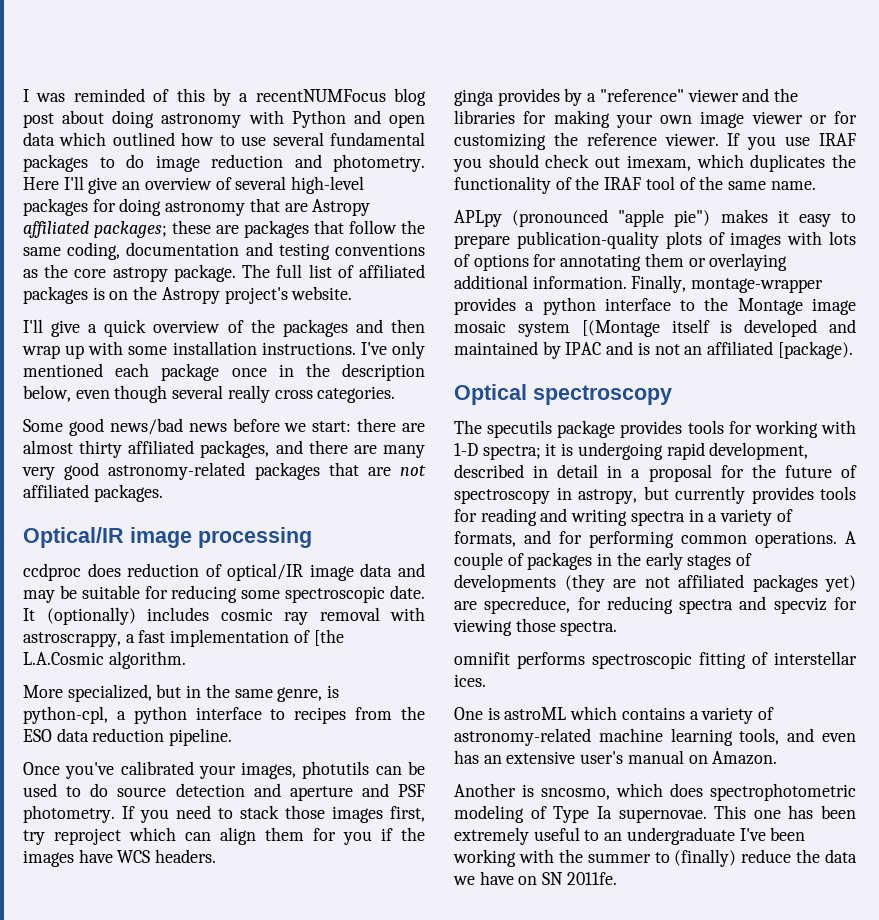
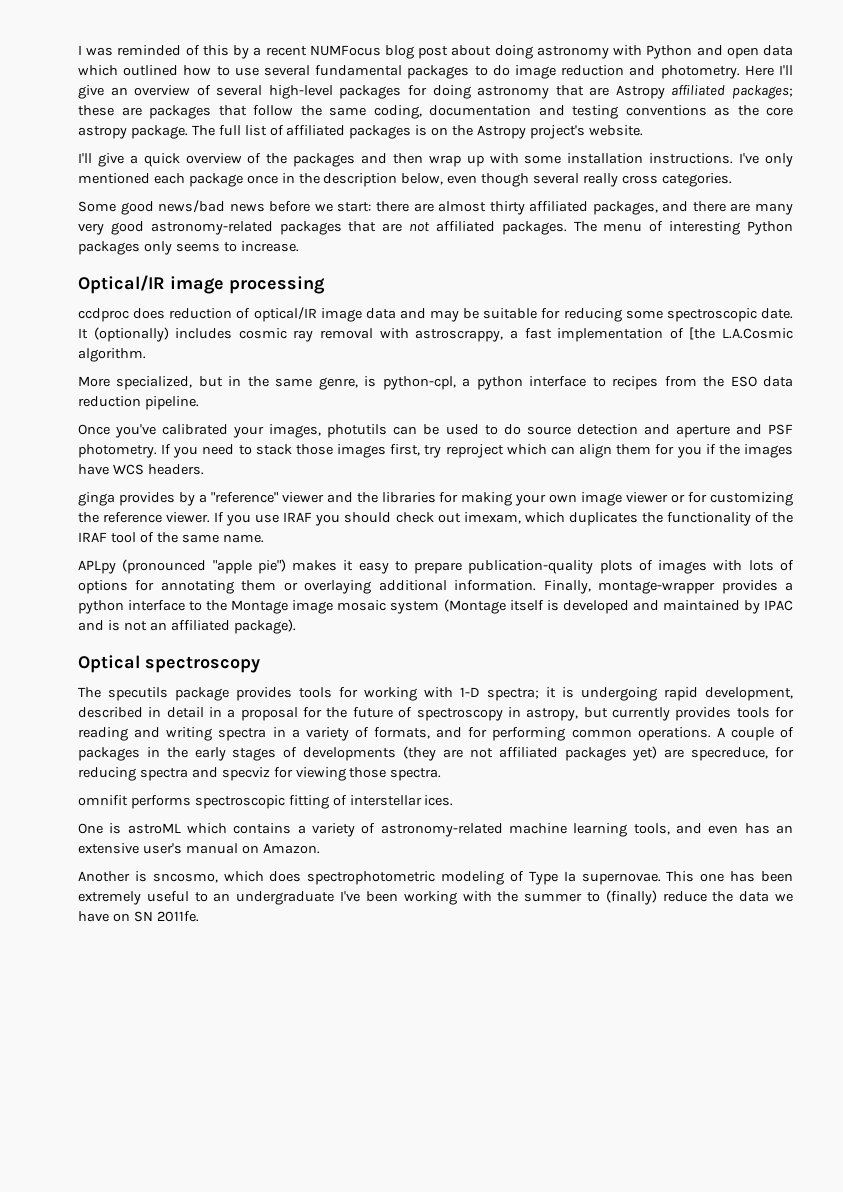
- I was reminded of this by a recentNUMFocus blog post about doing astronomy with Python and open data which outlined how to use several fundamental packages to do image reduction and photometry.
+ I was reminded of this by a recent NUMFocus blog post about doing astronomy with Python and open data which outlined how to use several fundamental packages to do image reduction and photometry.
+ The menu of interesting Python packages only seems to increase.
- Finally, montage-wrapper provides a python interface to the Montage image mosaic system [(Montage itself is developed and maintained by IPAC and is not an affiliated [package).
+ Finally, montage-wrapper provides a python interface to the Montage image mosaic system (Montage itself is developed and maintained by IPAC and is not an affiliated package).

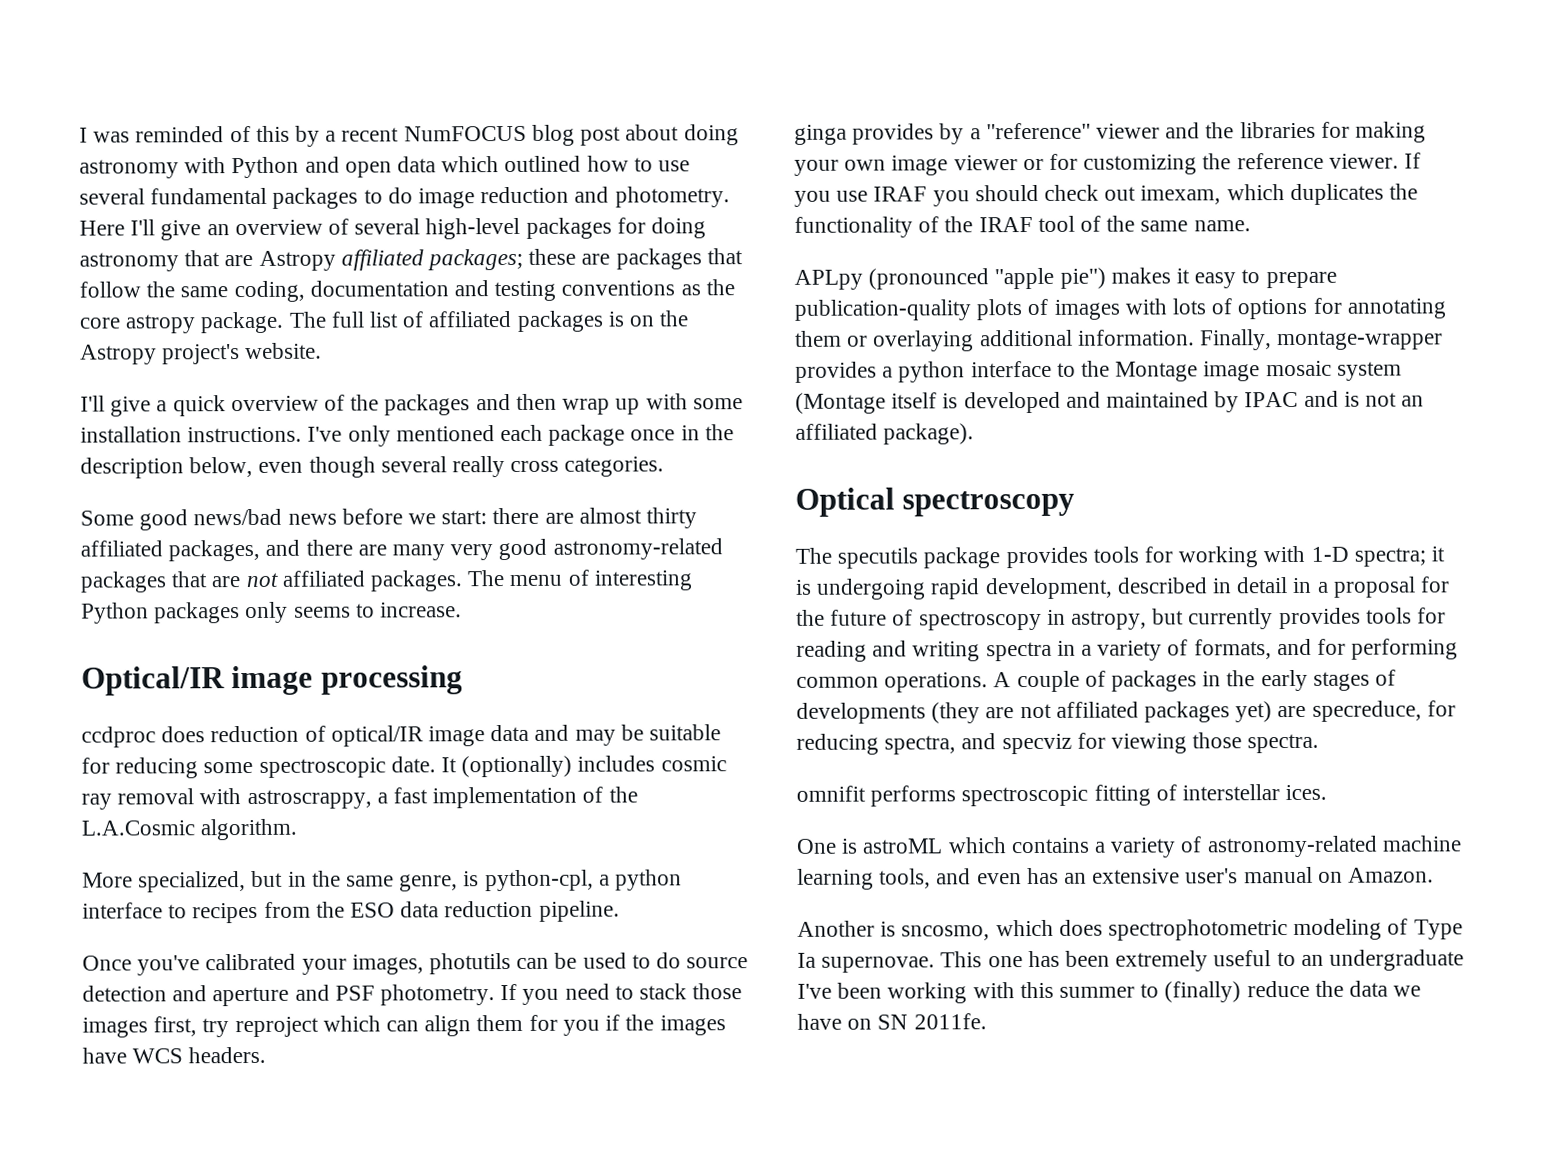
- I was reminded of this by a recent NUMFocus blog post about doing astronomy with Python and open data which outlined how to use several fundamental packages to do image reduction and photometry.
+ I was reminded of this by a recent NumFOCUS blog post about doing astronomy with Python and open data which outlined how to use several fundamental packages to do image reduction and photometry.
- It (optionally) includes cosmic ray removal with astroscrappy, a fast implementation of [the L.A.Cosmic algorithm.
+ It (optionally) includes cosmic ray removal with astroscrappy, a fast implementation of the L.A.Cosmic algorithm.
- A couple of packages in the early stages of developments (they are not affiliated packages yet) are specreduce, for reducing spectra and specviz for viewing those spectra.
+ A couple of packages in the early stages of developments (they are not affiliated packages yet) are specreduce, for reducing spectra, and specviz for viewing those spectra.
- This one has been extremely useful to an undergraduate I've been working with the summer to (finally) reduce the data we have on SN 2011fe.
+ This one has been extremely useful to an undergraduate I've been working with this summer to (finally) reduce the data we have on SN 2011fe.

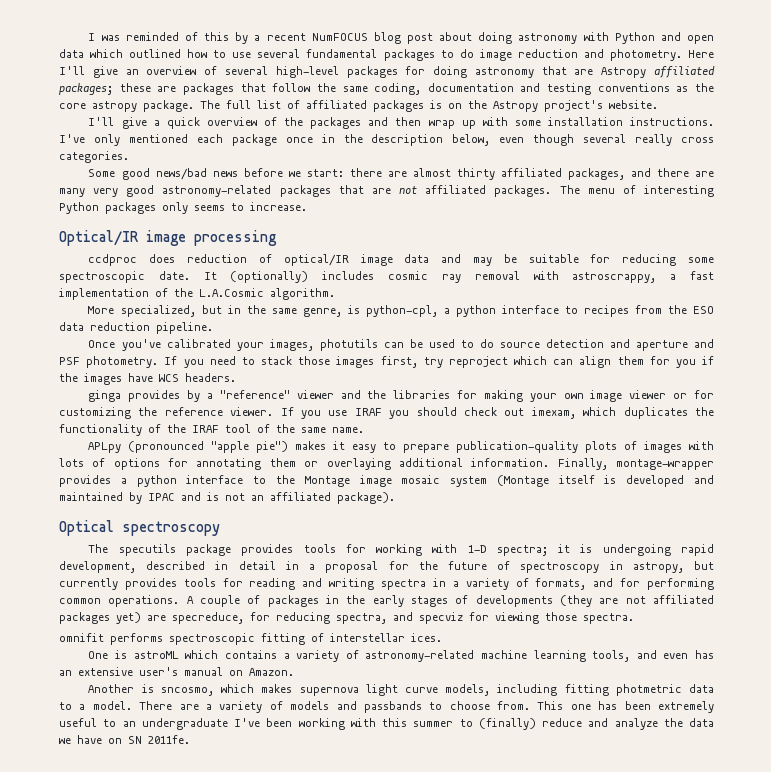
- Another is sncosmo, which does spectrophotometric modeling of Type Ia supernovae.
+ Another is sncosmo, which makes supernova light curve models, including fitting photmetric data to a model. There are a variety of models and passbands to choose from.
- This one has been extremely useful to an undergraduate I've been working with this summer to (finally) reduce the data we have on SN 2011fe.
+ This one has been extremely useful to an undergraduate I've been working with this summer to (finally) reduce and analyze the data we have on SN 2011fe.

